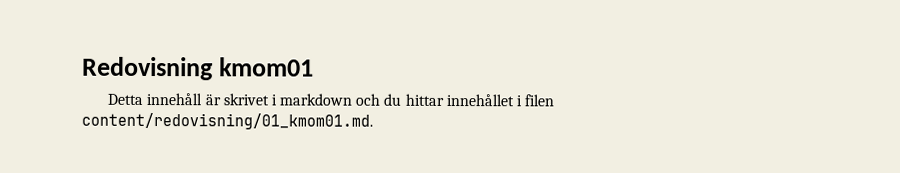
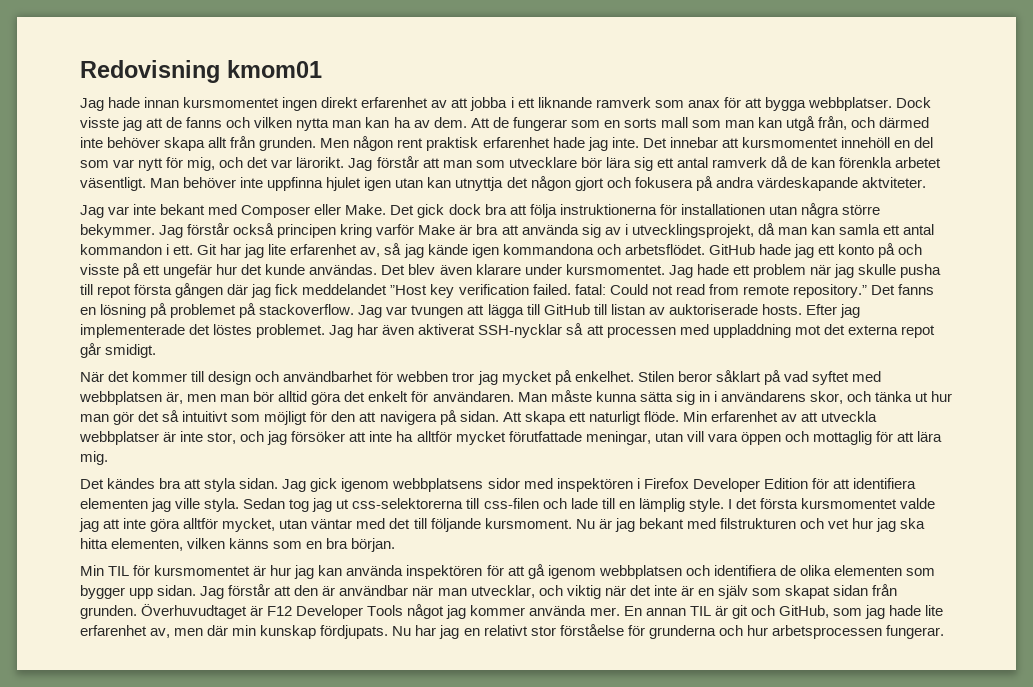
- Detta innehåll är skrivet i markdown och du hittar innehållet i filen content/redovisning/01_kmom01.md.
+ Jag hade innan kursmomentet ingen direkt erfarenhet av att jobba i ett liknande ramverk som anax för att bygga webbplatser. Dock visste jag att de fanns och vilken nytta man kan ha av dem. Att de fungerar som en sorts mall som man kan utgå från, och därmed inte behöver skapa allt från grunden. Men någon rent praktisk erfarenhet hade jag inte. Det innebar att kursmomentet innehöll en del som var nytt för mig, och det var lärorikt. Jag förstår att man som utvecklare bör lära sig ett antal ramverk då de kan förenkla arbetet väsentligt. Man behöver inte uppfinna hjulet igen utan kan utnyttja det någon gjort och fokusera på andra värdeskapande aktviteter.
+ Jag var inte bekant med Composer eller Make. Det gick dock bra att följa instruktionerna för installationen utan några större bekymmer. Jag förstår också principen kring varför Make är bra att använda sig av i utvecklingsprojekt, då man kan samla ett antal kommandon i ett. Git har jag lite erfarenhet av, så jag kände igen kommandona och arbetsflödet. GitHub hade jag ett konto på och visste på ett ungefär hur det kunde användas. Det blev även klarare under kursmomentet. Jag hade ett problem när jag skulle pusha till repot första gången där jag fick meddelandet ”Host key verification failed. fatal: Could not read from remote repository.” Det fanns en lösning på problemet på stackoverflow. Jag var tvungen att lägga till GitHub till listan av auktoriserade hosts. Efter jag implementerade det löstes problemet. Jag har även aktiverat SSH-nycklar så att processen med uppladdning mot det externa repot går smidigt.
+ När det kommer till design och användbarhet för webben tror jag mycket på enkelhet. Stilen beror såklart på vad syftet med webbplatsen är, men man bör alltid göra det enkelt för användaren. Man måste kunna sätta sig in i användarens skor, och tänka ut hur man gör det så intuitivt som möjligt för den att navigera på sidan. Att skapa ett naturligt flöde. Min erfarenhet av att utveckla webbplatser är inte stor, och jag försöker att inte ha alltför mycket förutfattade meningar, utan vill vara öppen och mottaglig för att lära mig.
+ Det kändes bra att styla sidan. Jag gick igenom webbplatsens sidor med inspektören i Firefox Developer Edition för att identifiera elementen jag ville styla. Sedan tog jag ut css-selektorerna till css-filen och lade till en lämplig style. I det första kursmomentet valde jag att inte göra alltför mycket, utan väntar med det till följande kursmoment. Nu är jag bekant med filstrukturen och vet hur jag ska hitta elementen, vilken känns som en bra början.
+ Min TIL för kursmomentet är hur jag kan använda inspektören för att gå igenom webbplatsen och identifiera de olika elementen som bygger upp sidan. Jag förstår att den är användbar när man utvecklar, och viktig när det inte är en själv som skapat sidan från grunden. Överhuvudtaget är F12 Developer Tools något jag kommer använda mer. En annan TIL är git och GitHub, som jag hade lite erfarenhet av, men där min kunskap fördjupats. Nu har jag en relativt stor förståelse för grunderna och hur arbetsprocessen fungerar.

